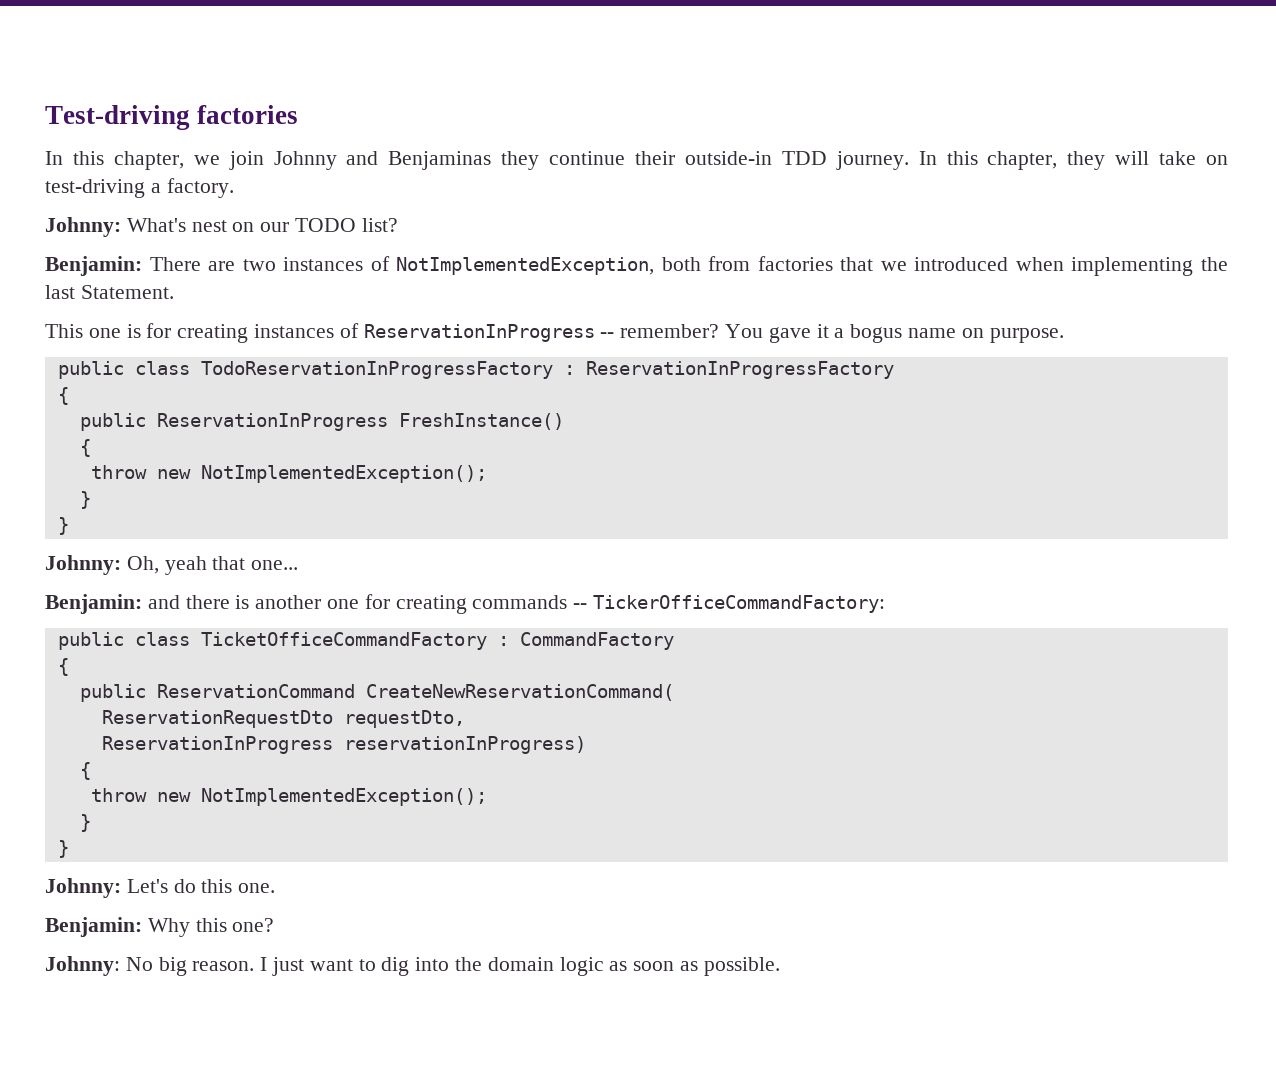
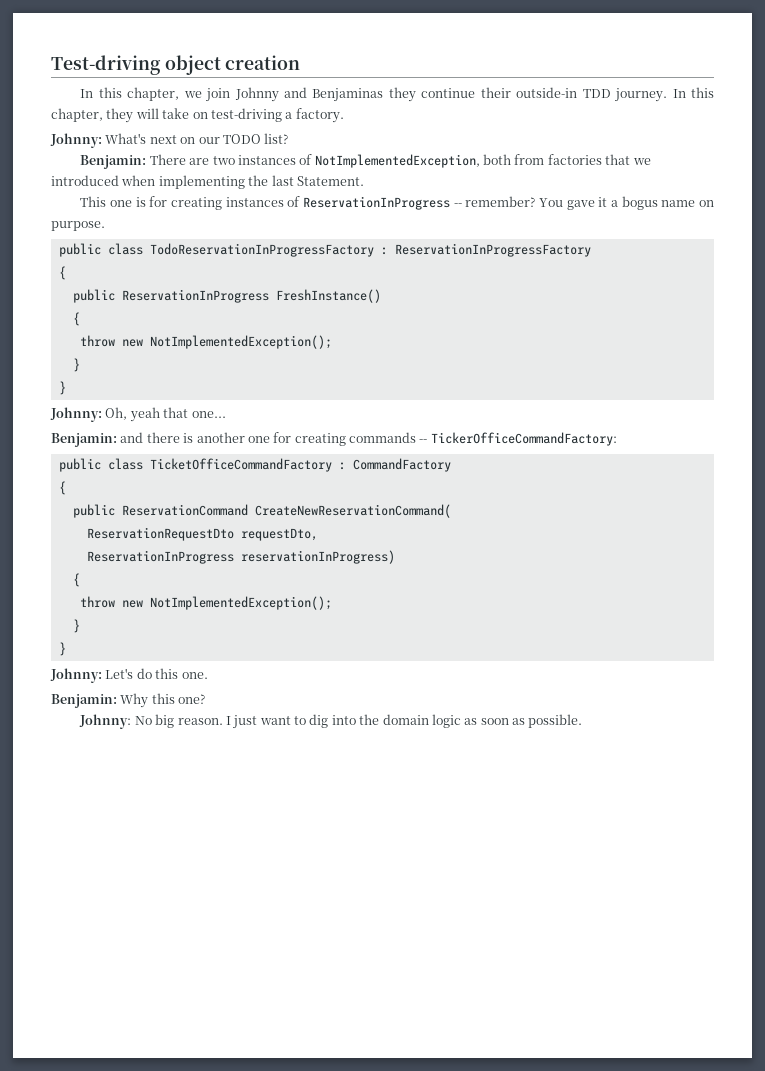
- Test-driving factories
+ Test-driving object creation
- Johnny: What's nest on our TODO list?
+ Johnny: What's next on our TODO list?

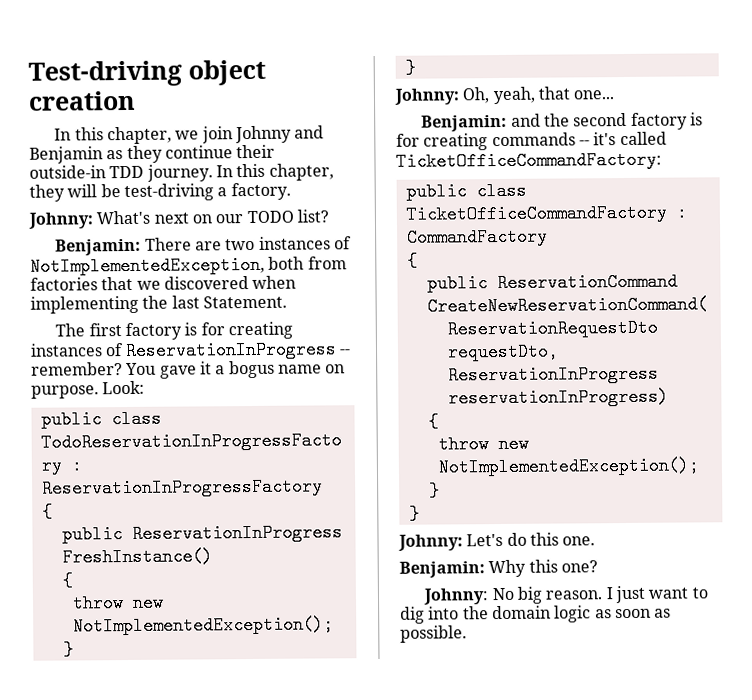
- In this chapter, we join Johnny and Benjaminas they continue their outside-in TDD journey.
+ In this chapter, we join Johnny and Benjamin as they continue their outside-in TDD journey.
- In this chapter, they will take on test-driving a factory.
+ In this chapter, they will be test-driving a factory.
- Benjamin: There are two instances of NotImplementedException, both from factories that we introduced when implementing the last Statement.
+ Benjamin: There are two instances of NotImplementedException, both from factories that we discovered when implementing the last Statement.
- This one is for creating instances of ReservationInProgress -- remember?
+ The first factory is for creating instances of ReservationInProgress -- remember?
+ Look:
- Johnny: Oh, yeah that one...
+ Johnny: Oh, yeah, that one...
- Benjamin: and there is another one for creating commands -- TickerOfficeCommandFactory:
+ Benjamin: and the second factory is for creating commands -- it's called TicketOfficeCommandFactory:

